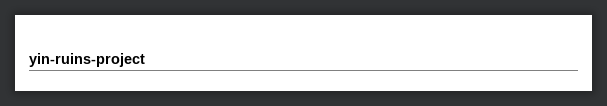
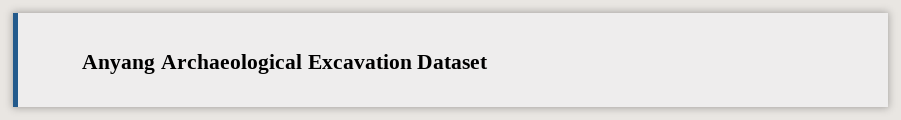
- yin-ruins-project
+ Anyang Archaeological Excavation Dataset

